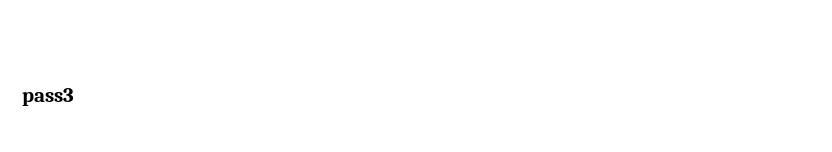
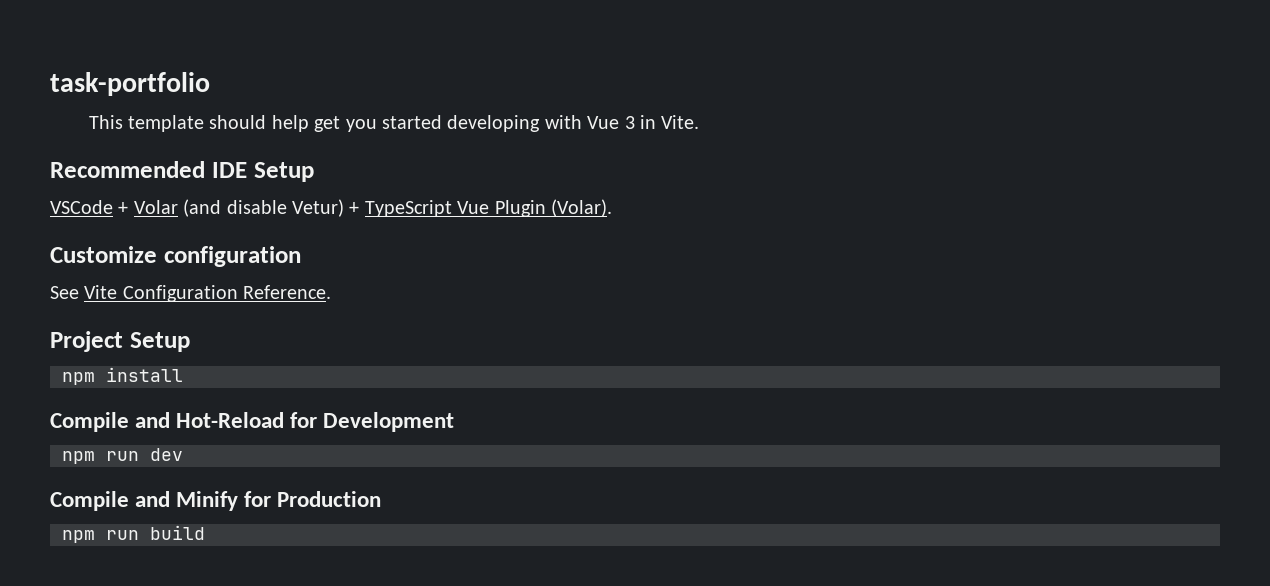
- pass3
+ task-portfolio
+ This template should help get you started developing with Vue 3 in Vite.
+ Recommended IDE Setup
+ VSCode + Volar (and disable Vetur) + TypeScript Vue Plugin (Volar).
+ Customize configuration
+ See Vite Configuration Reference.
+ Project Setup
+ npm install
+ Compile and Hot-Reload for Development
+ npm run dev
+ Compile and Minify for Production
+ npm run build

